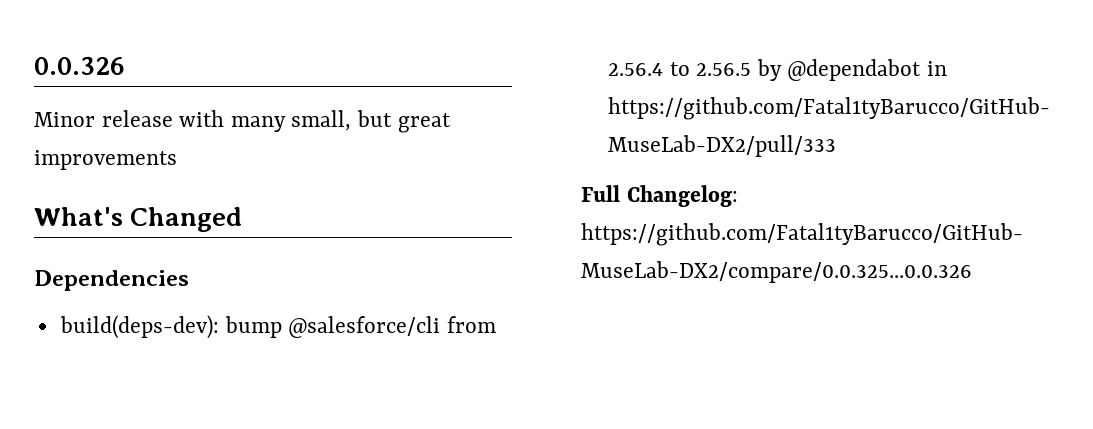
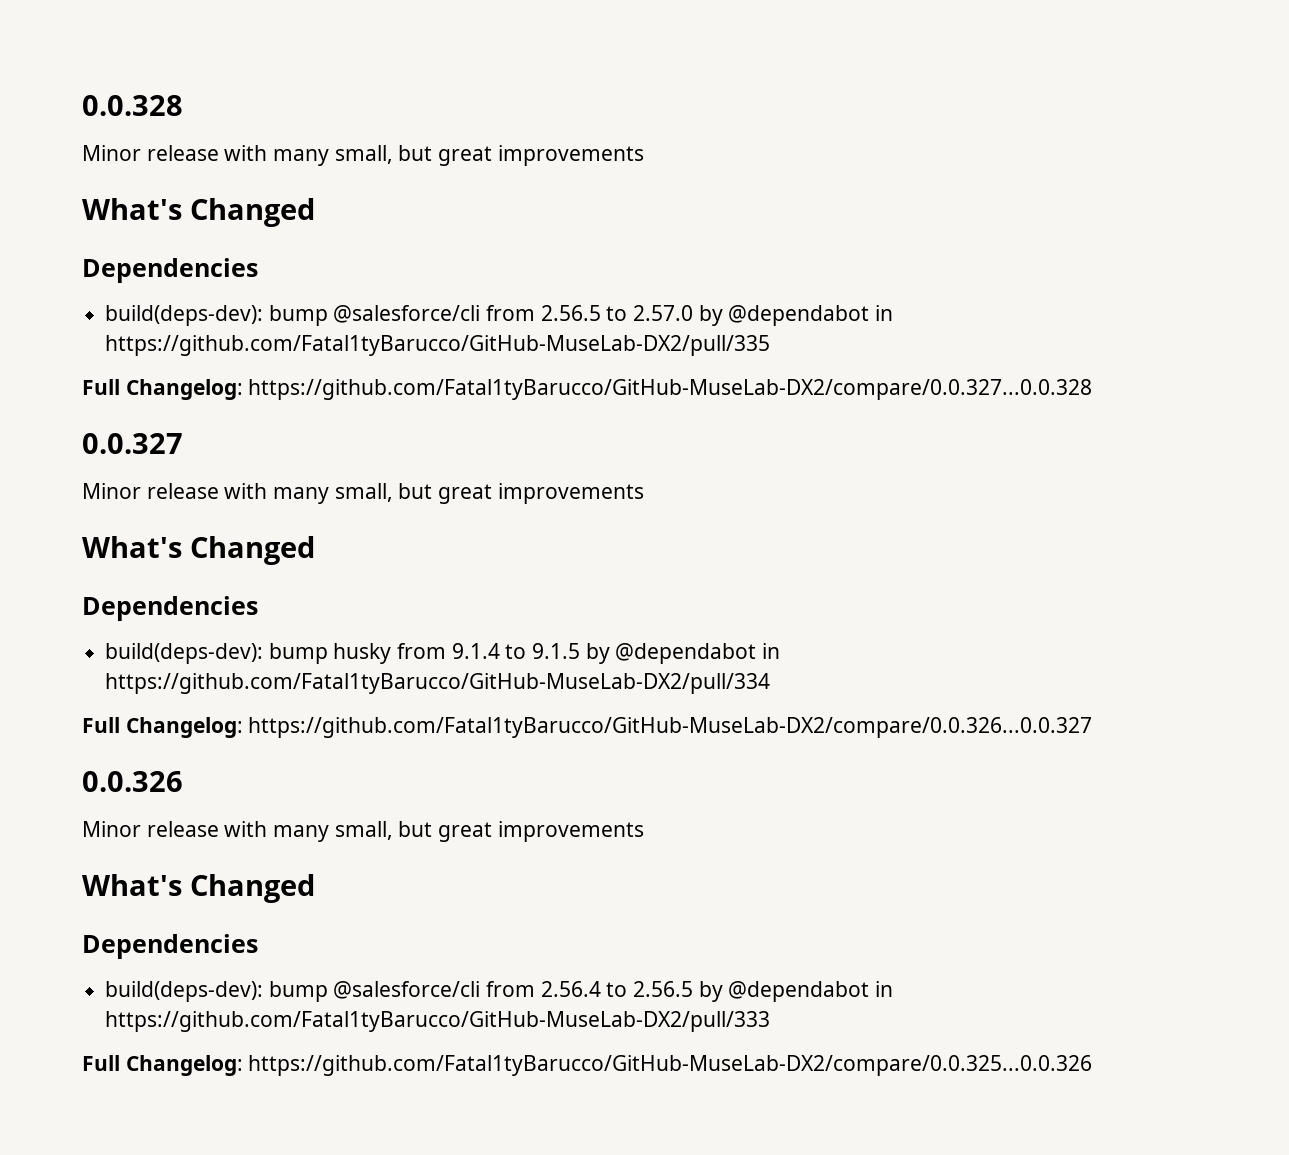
+ 0.0.328
+ Minor release with many small, but great improvements
+ What's Changed
+ Dependencies
+ build(deps-dev): bump @salesforce/cli from 2.56.5 to 2.57.0 by @dependabot in https://github.com/Fatal1tyBarucco/GitHub-MuseLab-DX2/pull/335
+ Full Changelog: https://github.com/Fatal1tyBarucco/GitHub-MuseLab-DX2/compare/0.0.327...0.0.328
+ 0.0.327
+ Minor release with many small, but great improvements
+ What's Changed
+ Dependencies
+ build(deps-dev): bump husky from 9.1.4 to 9.1.5 by @dependabot in https://github.com/Fatal1tyBarucco/GitHub-MuseLab-DX2/pull/334
+ Full Changelog: https://github.com/Fatal1tyBarucco/GitHub-MuseLab-DX2/compare/0.0.326...0.0.327

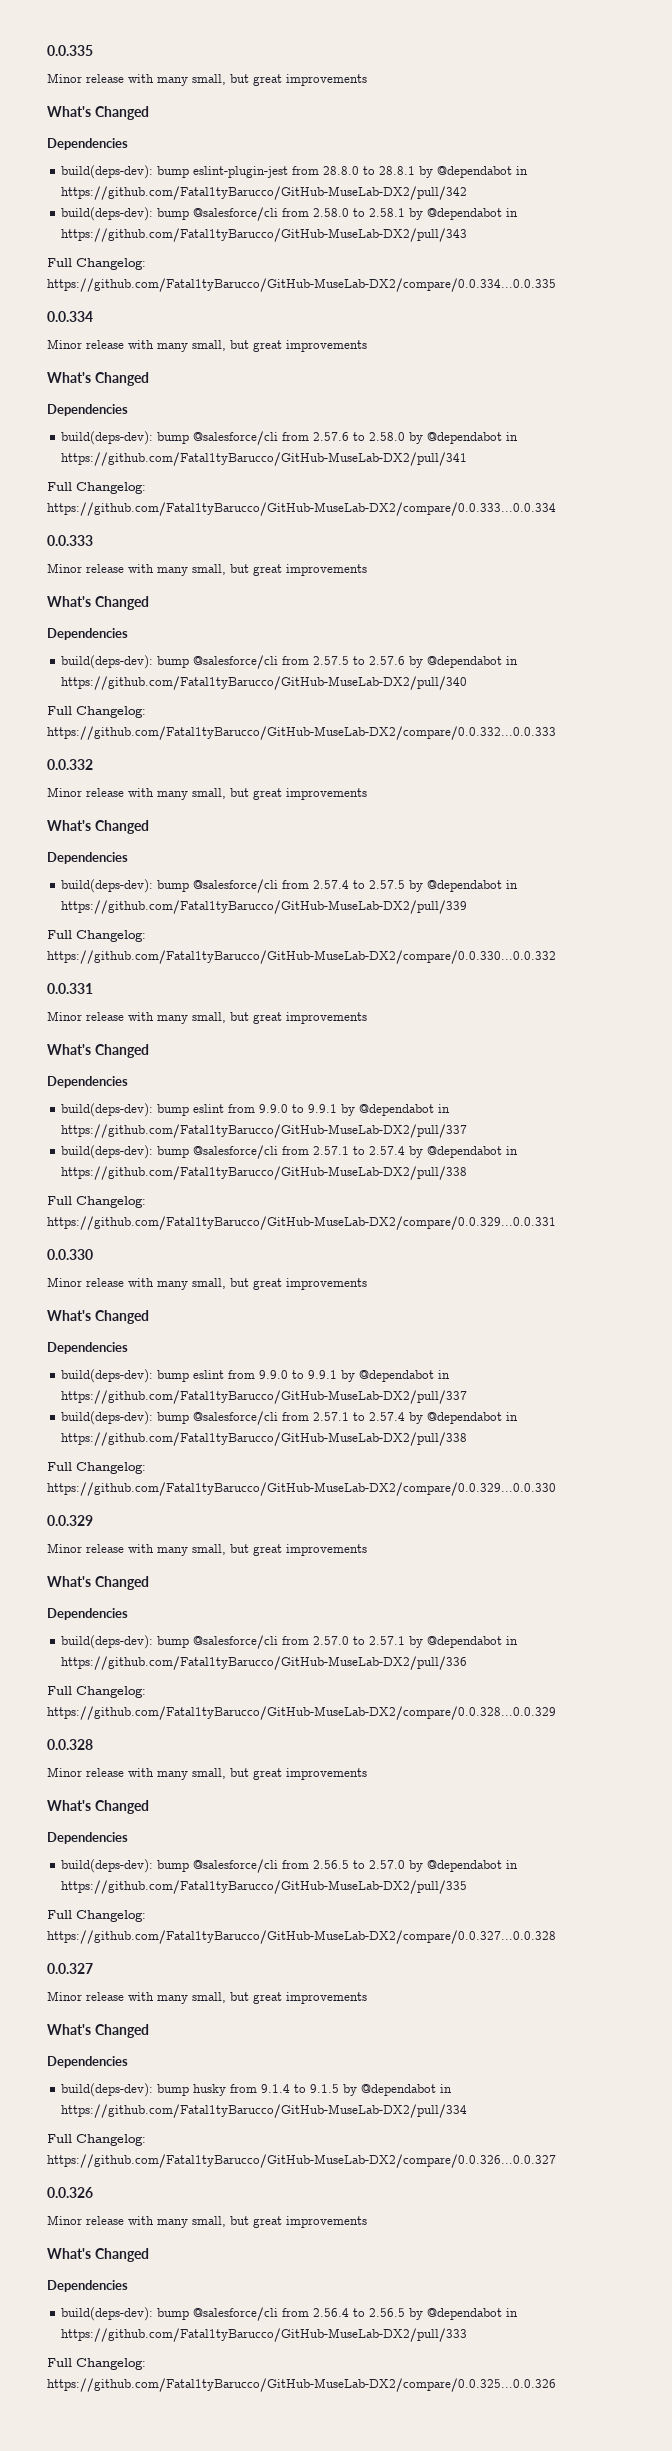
+ 0.0.335
+ Minor release with many small, but great improvements
+ What's Changed
+ Dependencies
+ build(deps-dev): bump eslint-plugin-jest from 28.8.0 to 28.8.1 by @dependabot in https://github.com/Fatal1tyBarucco/GitHub-MuseLab-DX2/pull/342
+ build(deps-dev): bump @salesforce/cli from 2.58.0 to 2.58.1 by @dependabot in https://github.com/Fatal1tyBarucco/GitHub-MuseLab-DX2/pull/343
+ Full Changelog: https://github.com/Fatal1tyBarucco/GitHub-MuseLab-DX2/compare/0.0.334...0.0.335
+ 0.0.334
+ Minor release with many small, but great improvements
+ What's Changed
+ Dependencies
+ build(deps-dev): bump @salesforce/cli from 2.57.6 to 2.58.0 by @dependabot in https://github.com/Fatal1tyBarucco/GitHub-MuseLab-DX2/pull/341
+ Full Changelog: https://github.com/Fatal1tyBarucco/GitHub-MuseLab-DX2/compare/0.0.333...0.0.334
+ 0.0.333
+ Minor release with many small, but great improvements
+ What's Changed
+ Dependencies
+ build(deps-dev): bump @salesforce/cli from 2.57.5 to 2.57.6 by @dependabot in https://github.com/Fatal1tyBarucco/GitHub-MuseLab-DX2/pull/340
+ Full Changelog: https://github.com/Fatal1tyBarucco/GitHub-MuseLab-DX2/compare/0.0.332...0.0.333
+ 0.0.332
+ Minor release with many small, but great improvements
+ What's Changed
+ Dependencies
+ build(deps-dev): bump @salesforce/cli from 2.57.4 to 2.57.5 by @dependabot in https://github.com/Fatal1tyBarucco/GitHub-MuseLab-DX2/pull/339
+ Full Changelog: https://github.com/Fatal1tyBarucco/GitHub-MuseLab-DX2/compare/0.0.330...0.0.332
+ 0.0.331
+ Minor release with many small, but great improvements
+ What's Changed
+ Dependencies
+ build(deps-dev): bump eslint from 9.9.0 to 9.9.1 by @dependabot in https://github.com/Fatal1tyBarucco/GitHub-MuseLab-DX2/pull/337
+ build(deps-dev): bump @salesforce/cli from 2.57.1 to 2.57.4 by @dependabot in https://github.com/Fatal1tyBarucco/GitHub-MuseLab-DX2/pull/338
+ Full Changelog: https://github.com/Fatal1tyBarucco/GitHub-MuseLab-DX2/compare/0.0.329...0.0.331
+ 0.0.330
+ Minor release with many small, but great improvements
+ What's Changed
+ Dependencies
+ build(deps-dev): bump eslint from 9.9.0 to 9.9.1 by @dependabot in https://github.com/Fatal1tyBarucco/GitHub-MuseLab-DX2/pull/337
+ build(deps-dev): bump @salesforce/cli from 2.57.1 to 2.57.4 by @dependabot in https://github.com/Fatal1tyBarucco/GitHub-MuseLab-DX2/pull/338
+ Full Changelog: https://github.com/Fatal1tyBarucco/GitHub-MuseLab-DX2/compare/0.0.329...0.0.330
+ 0.0.329
+ Minor release with many small, but great improvements
+ What's Changed
+ Dependencies
+ build(deps-dev): bump @salesforce/cli from 2.57.0 to 2.57.1 by @dependabot in https://github.com/Fatal1tyBarucco/GitHub-MuseLab-DX2/pull/336
+ Full Changelog: https://github.com/Fatal1tyBarucco/GitHub-MuseLab-DX2/compare/0.0.328...0.0.329

